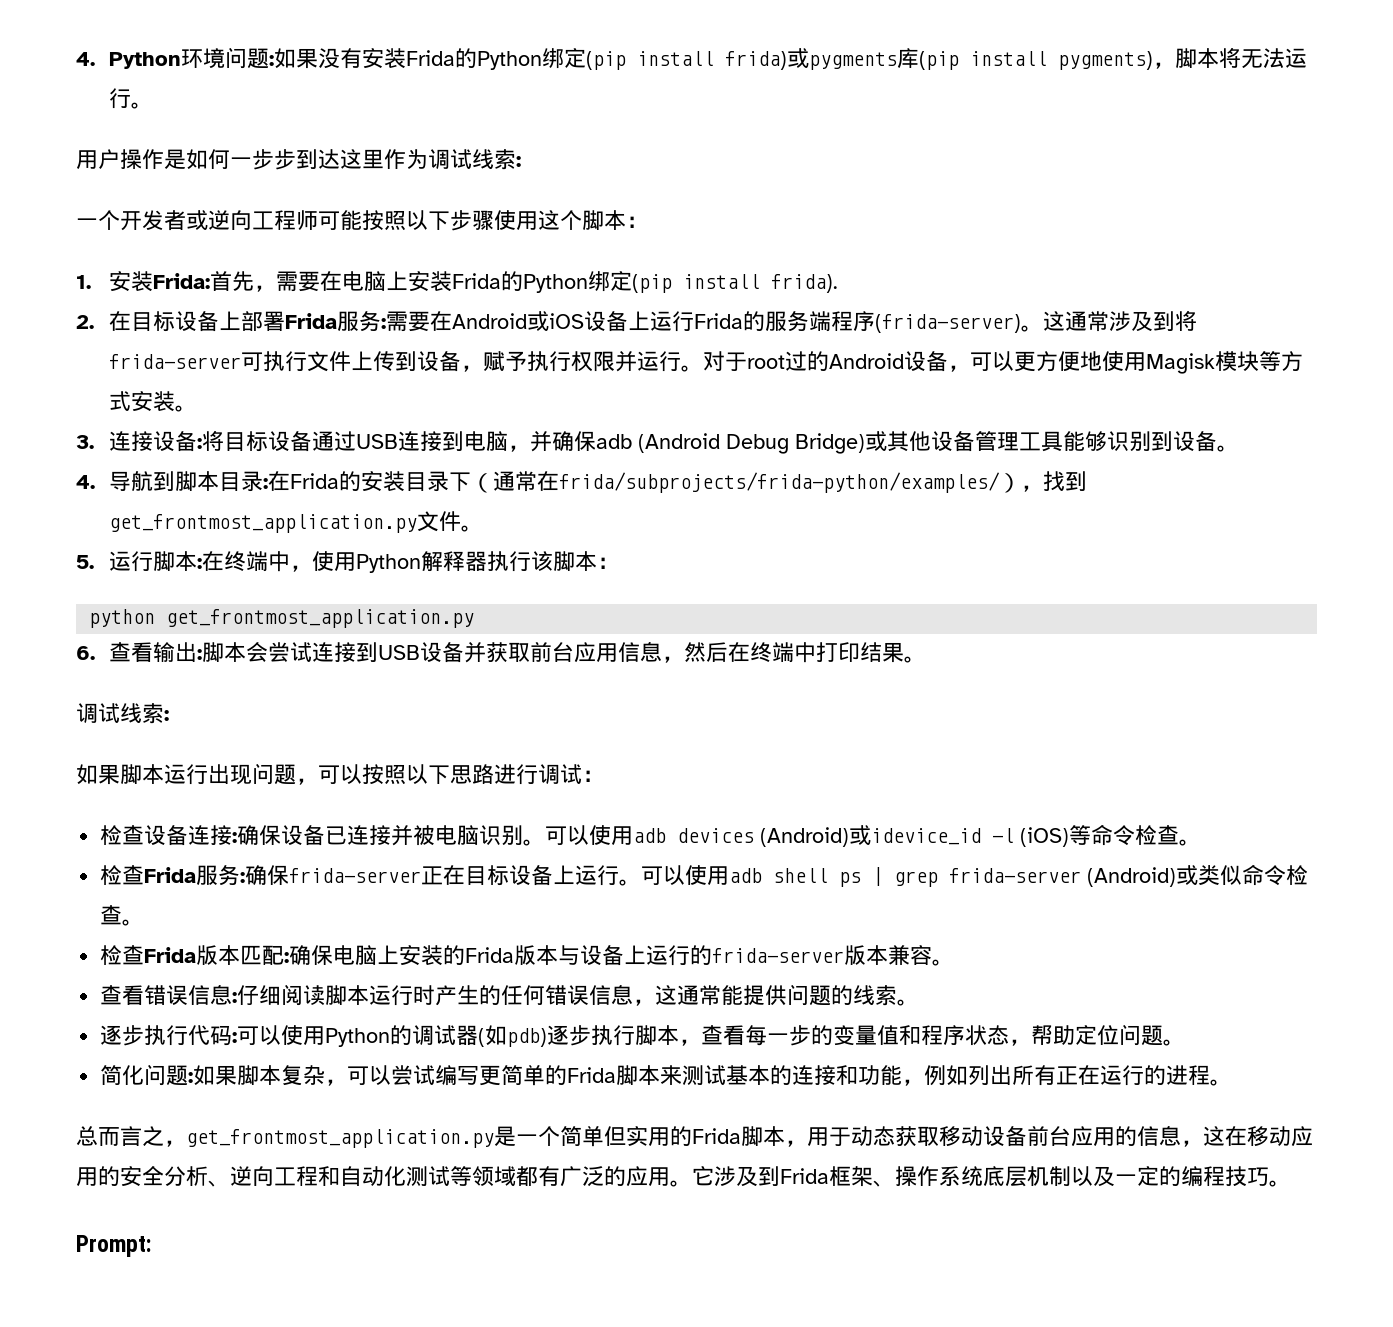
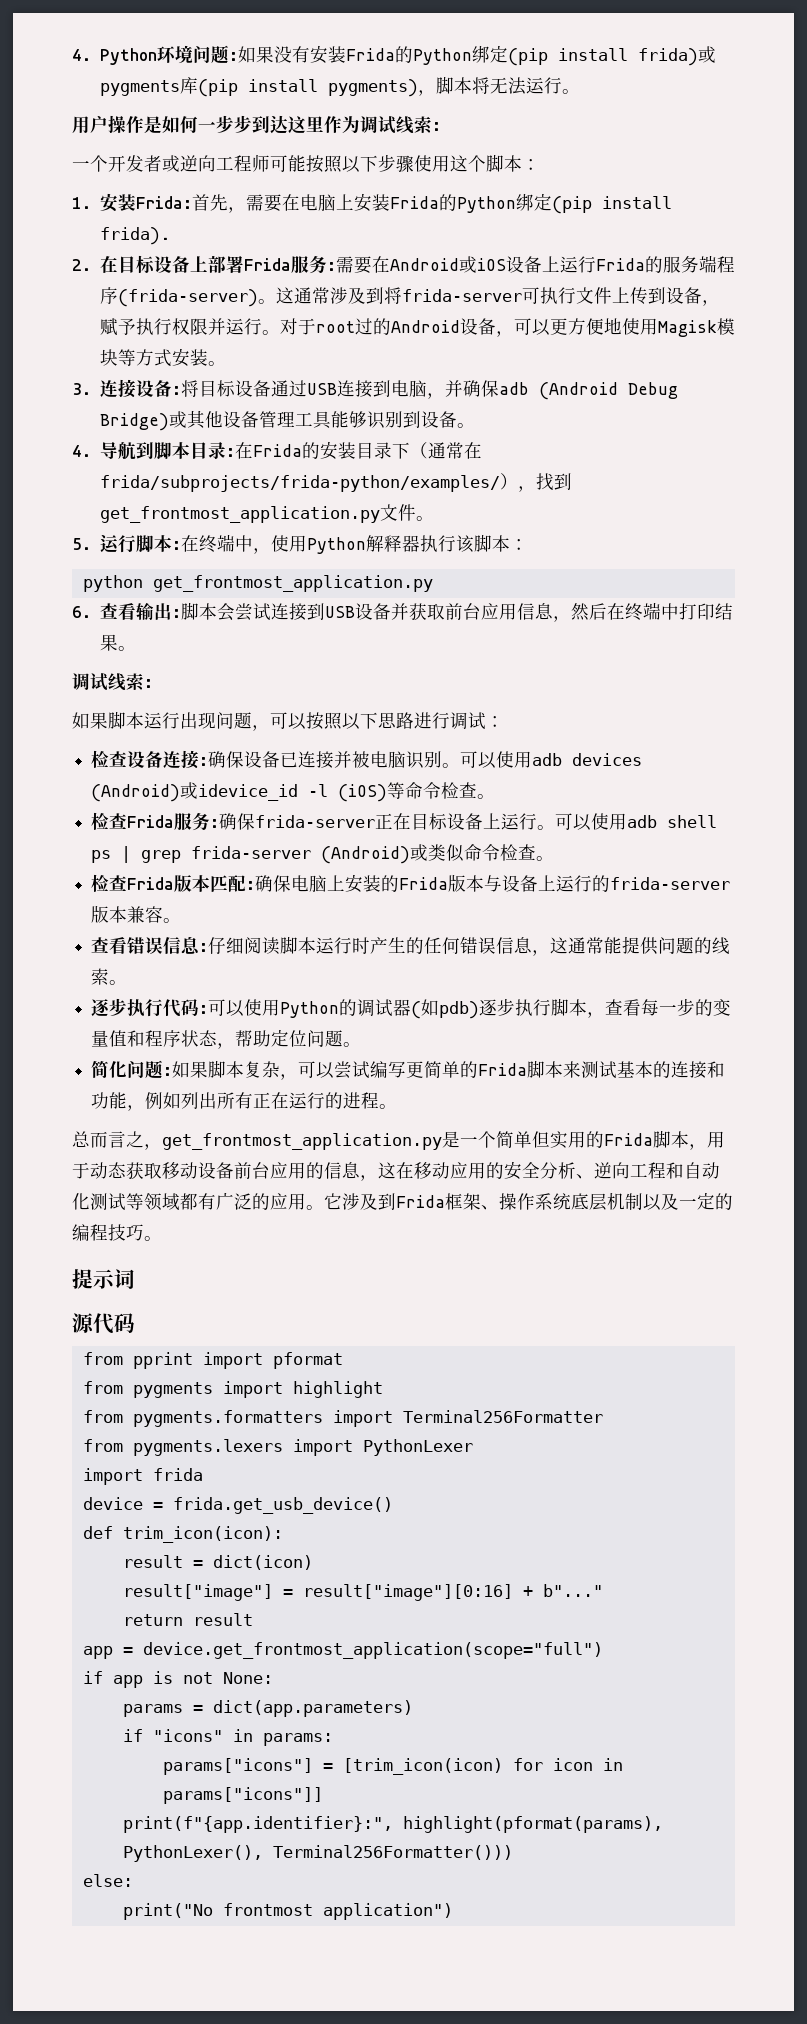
- Prompt:
+ 提示词
+ 源代码
+ from pprint import pformat
+ from pygments import highlight
+ from pygments.formatters import Terminal256Formatter
+ from pygments.lexers import PythonLexer
+ import frida
+ device = frida.get_usb_device()
+ def trim_icon(icon):
+ result = dict(icon)
+ result["image"] = result["image"][0:16] + b"..."
+ return result
+ app = device.get_frontmost_application(scope="full")
+ if app is not None:
+ params = dict(app.parameters)
+ if "icons" in params:
+ params["icons"] = [trim_icon(icon) for icon in params["icons"]]
+ print(f"{app.identifier}:", highlight(pformat(params), PythonLexer(), Terminal256Formatter()))
+ else:
+ print("No frontmost application")

